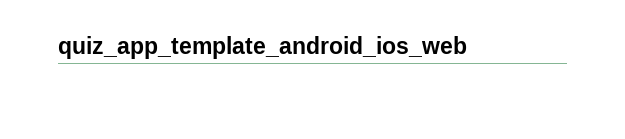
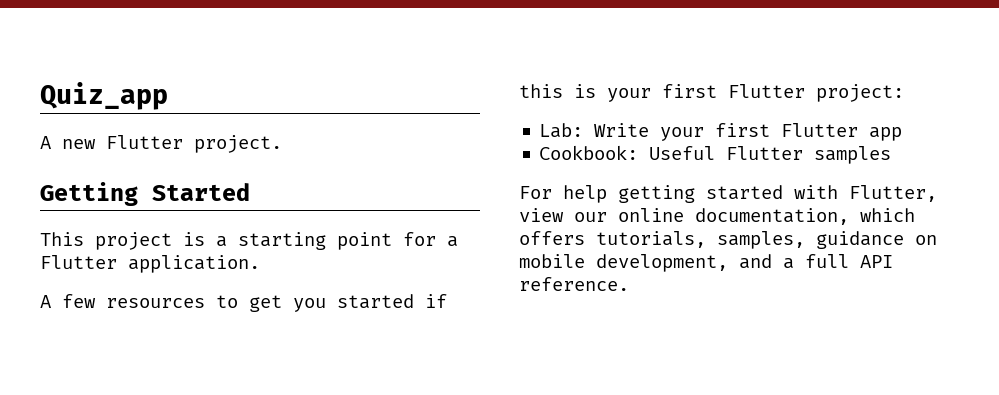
- quiz_app_template_android_ios_web
+ Quiz_app
+ A new Flutter project.
+ Getting Started
+ This project is a starting point for a Flutter application.
+ A few resources to get you started if this is your first Flutter project:
+ Lab: Write your first Flutter app
+ Cookbook: Useful Flutter samples
+ For help getting started with Flutter, view our online documentation, which offers tutorials, samples, guidance on mobile development, and a full API reference.

